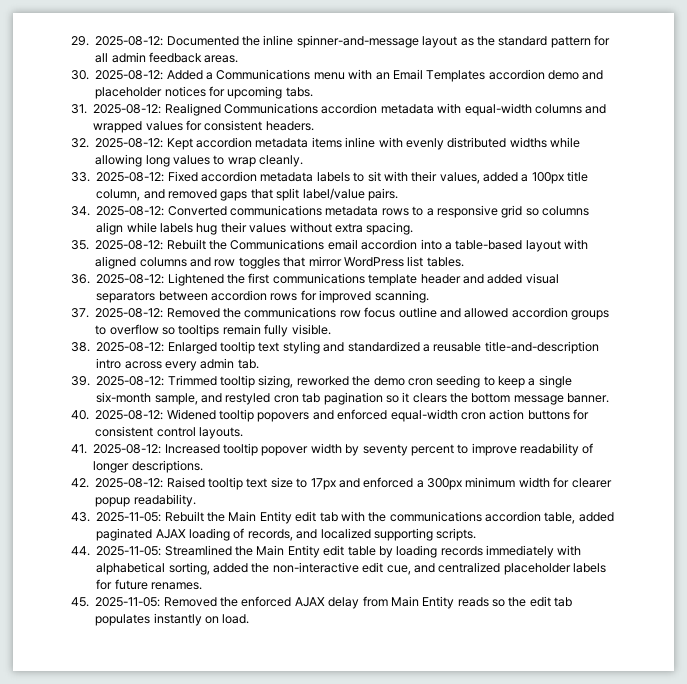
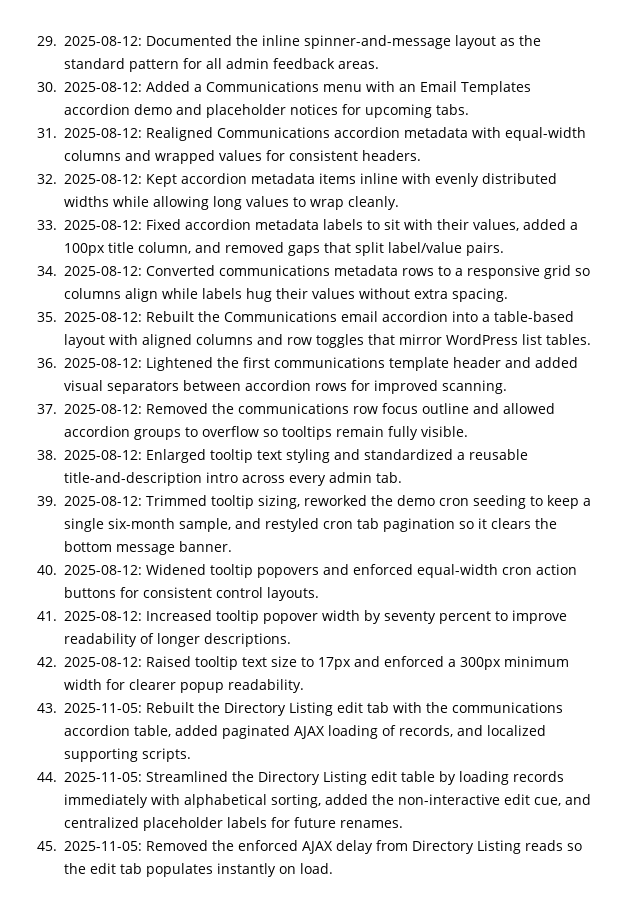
- 43. 2025-11-05: Rebuilt the Main Entity edit tab with the communications accordion table, added paginated AJAX loading of records, and localized supporting scripts.
+ 43. 2025-11-05: Rebuilt the Directory Listing edit tab with the communications accordion table, added paginated AJAX loading of records, and localized supporting scripts.
- 44. 2025-11-05: Streamlined the Main Entity edit table by loading records immediately with alphabetical sorting, added the non-interactive edit cue, and centralized placeholder labels for future renames.
+ 44. 2025-11-05: Streamlined the Directory Listing edit table by loading records immediately with alphabetical sorting, added the non-interactive edit cue, and centralized placeholder labels for future renames.
- 45. 2025-11-05: Removed the enforced AJAX delay from Main Entity reads so the edit tab populates instantly on load.
+ 45. 2025-11-05: Removed the enforced AJAX delay from Directory Listing reads so the edit tab populates instantly on load.

